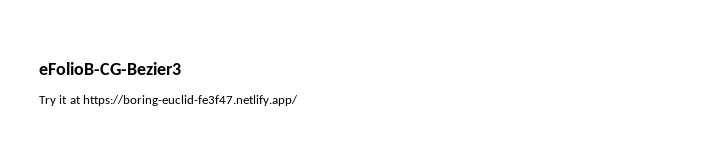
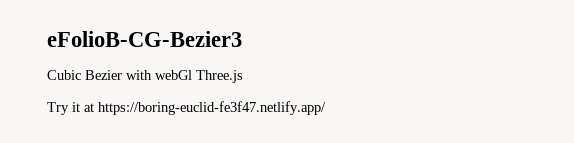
+ Cubic Bezier with webGl Three.js

